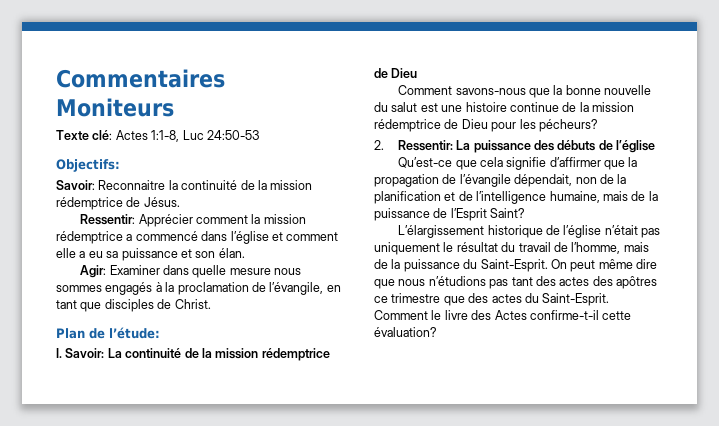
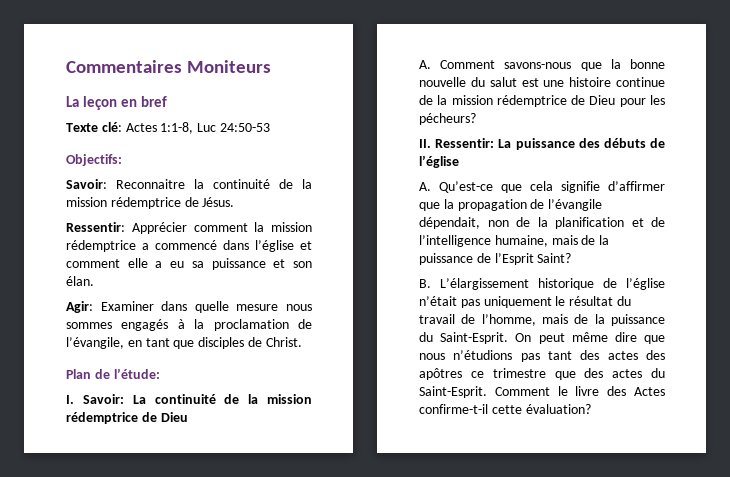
+ La leçon en bref
- Comment savons-nous que la bonne nouvelle du salut est une histoire continue de la mission rédemptrice de Dieu pour les pécheurs?
+ A. Comment savons-nous que la bonne nouvelle du salut est une histoire continue de la mission rédemptrice de Dieu pour les pécheurs?
- 2. Ressentir: La puissance des débuts de l’église
+ II. Ressentir: La puissance des débuts de l’église
- Qu’est-ce que cela signifie d’affirmer que la propagation de l’évangile dépendait, non de la planification et de l’intelligence humaine, mais de la puissance de l’Esprit Saint?
+ A. Qu’est-ce que cela signifie d’affirmer que la propagation de l’évangile dépendait, non de la planification et de l’intelligence humaine, mais de la puissance de l’Esprit Saint?
- L’élargissement historique de l’église n’était pas uniquement le résultat du travail de l’homme, mais de la puissance du Saint-Esprit.
+ B. L’élargissement historique de l’église n’était pas uniquement le résultat du travail de l’homme, mais de la puissance du Saint-Esprit.

